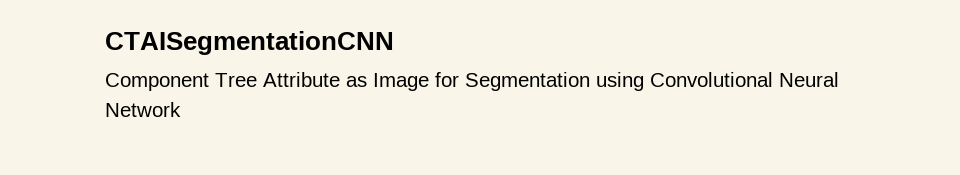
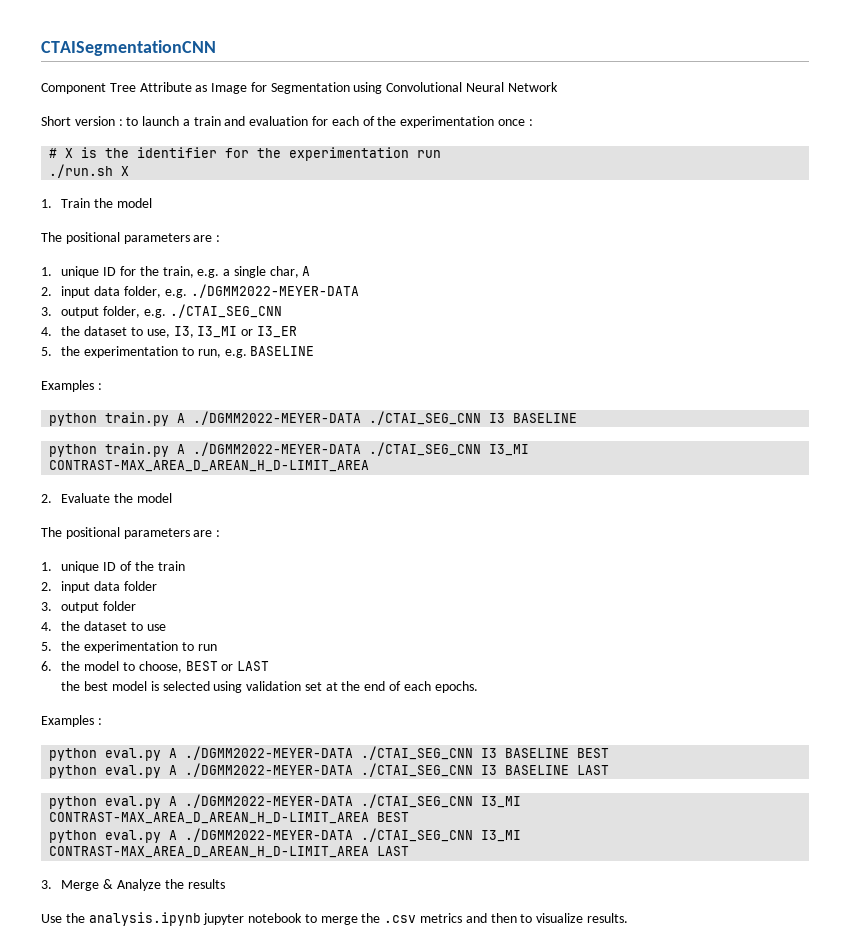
+ Short version : to launch a train and evaluation for each of the experimentation once :
+ # X is the identifier for the experimentation run
+ ./run.sh X
+ 1. Train the model
+ The positional parameters are :
+ 1. unique ID for the train, e.g. a single char, A
+ 2. input data folder, e.g. ./DGMM2022-MEYER-DATA
+ 3. output folder, e.g. ./CTAI_SEG_CNN
+ 4. the dataset to use, I3, I3_MI or I3_ER
+ 5. the experimentation to run, e.g. BASELINE
+ Examples :
+ python train.py A ./DGMM2022-MEYER-DATA ./CTAI_SEG_CNN I3 BASELINE
+ python train.py A ./DGMM2022-MEYER-DATA ./CTAI_SEG_CNN I3_MI CONTRAST-MAX_AREA_D_AREAN_H_D-LIMIT_AREA
+ 2. Evaluate the model
+ The positional parameters are :
+ 1. unique ID of the train
+ 2. input data folder
+ 3. output folder
+ 4. the dataset to use
+ 5. the experimentation to run
+ 6. the model to choose, BEST or LAST
+ the best model is selected using validation set at the end of each epochs.
+ Examples :
+ python eval.py A ./DGMM2022-MEYER-DATA ./CTAI_SEG_CNN I3 BASELINE BEST
+ python eval.py A ./DGMM2022-MEYER-DATA ./CTAI_SEG_CNN I3 BASELINE LAST
+ python eval.py A ./DGMM2022-MEYER-DATA ./CTAI_SEG_CNN I3_MI CONTRAST-MAX_AREA_D_AREAN_H_D-LIMIT_AREA BEST
+ python eval.py A ./DGMM2022-MEYER-DATA ./CTAI_SEG_CNN I3_MI CONTRAST-MAX_AREA_D_AREAN_H_D-LIMIT_AREA LAST
+ 3. Merge & Analyze the results
+ Use the analysis.ipynb jupyter notebook to merge the .csv metrics and then to visualize results.

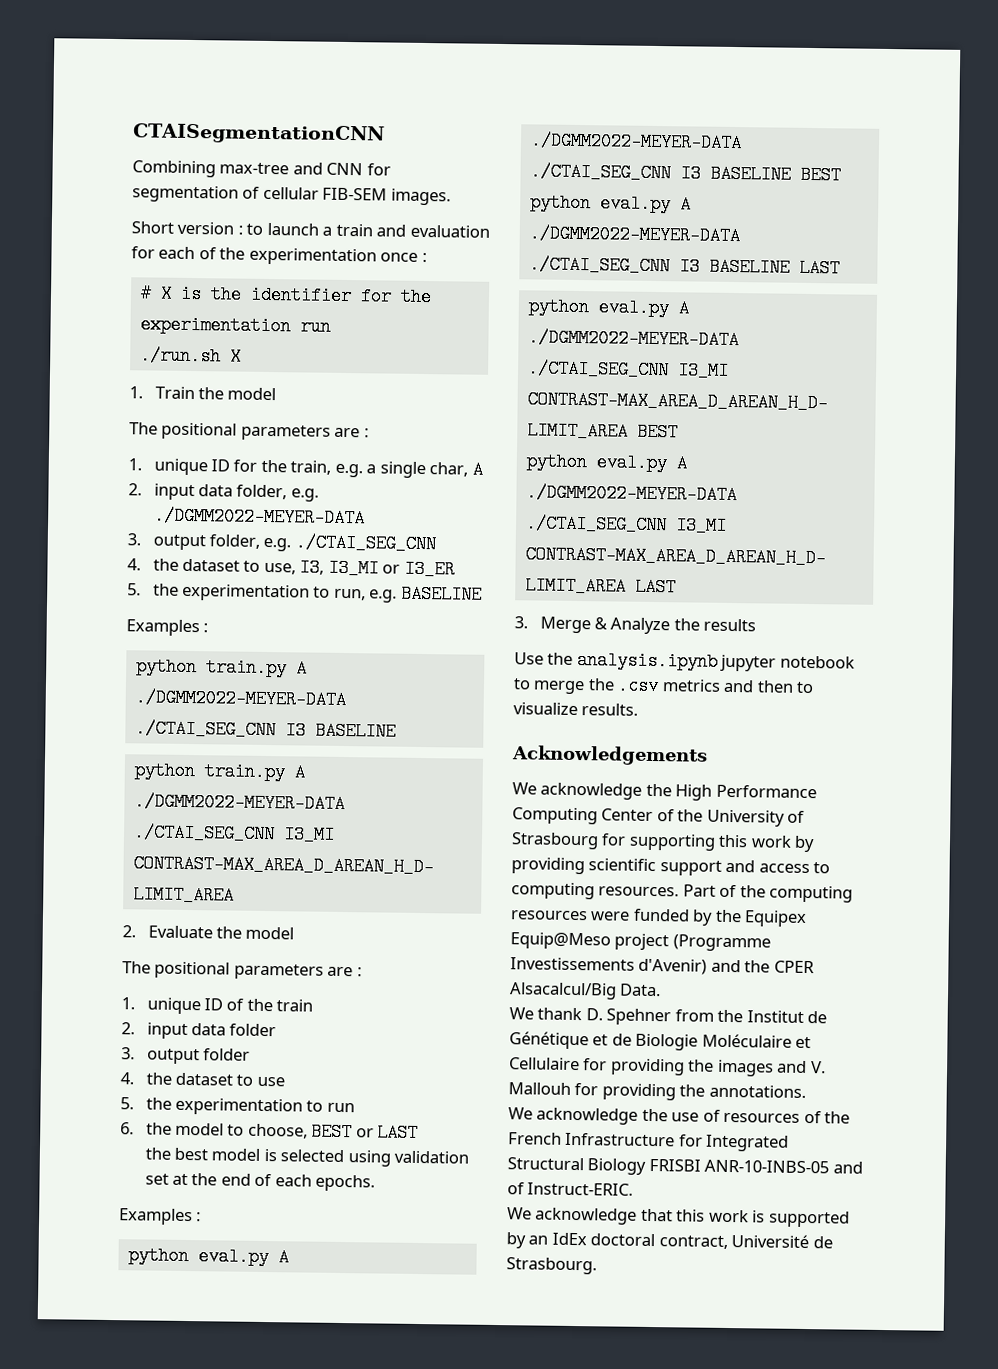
- Component Tree Attribute as Image for Segmentation using Convolutional Neural Network
+ Combining max-tree and CNN for segmentation of cellular FIB-SEM images.
+ Acknowledgements
+ We acknowledge the High Performance Computing Center of the University of Strasbourg for supporting this work by providing scientific support and access to computing resources. Part of the computing resources were funded by the Equipex Equip@Meso project (Programme Investissements d'Avenir) and the CPER Alsacalcul/Big Data.
+ We thank D. Spehner from the Institut de Génétique et de Biologie Moléculaire et Cellulaire for providing the images and V. Mallouh for providing the annotations.
+ We acknowledge the use of resources of the French Infrastructure for Integrated Structural Biology FRISBI ANR-10-INBS-05 and of Instruct-ERIC.
+ We acknowledge that this work is supported by an IdEx doctoral contract, Université de Strasbourg.

